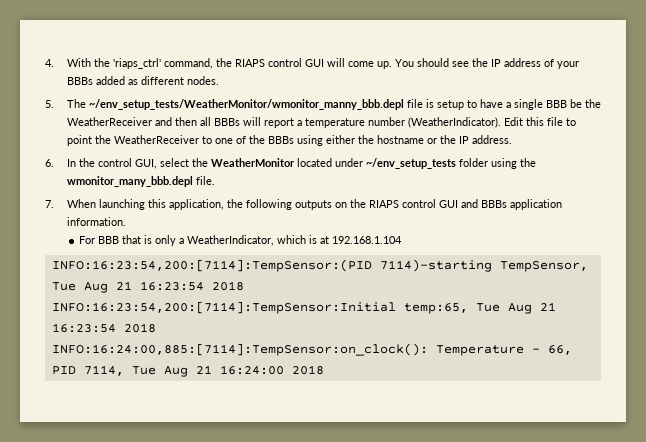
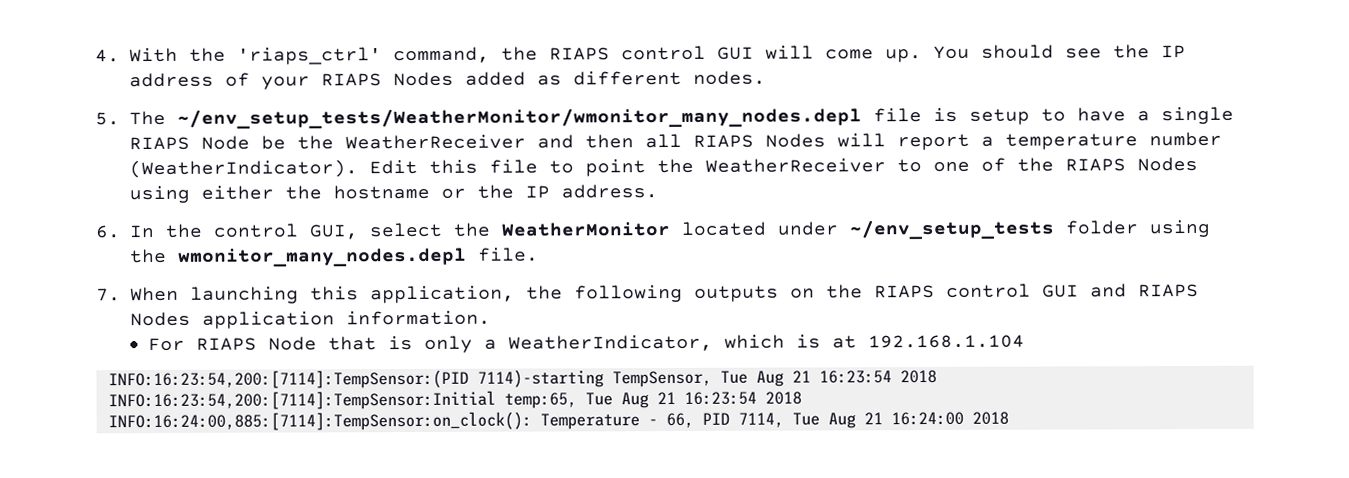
- You should see the IP address of your BBBs added as different nodes.
+ You should see the IP address of your RIAPS Nodes added as different nodes.
- 5. The ~/env_setup_tests/WeatherMonitor/wmonitor_manny_bbb.depl file is setup to have a single BBB be the WeatherReceiver and then all BBBs will report a temperature number (WeatherIndicator).
+ 5. The ~/env_setup_tests/WeatherMonitor/wmonitor_many_nodes.depl file is setup to have a single RIAPS Node be the WeatherReceiver and then all RIAPS Nodes will report a temperature number (WeatherIndicator).
- Edit this file to point the WeatherReceiver to one of the BBBs using either the hostname or the IP address.
+ Edit this file to point the WeatherReceiver to one of the RIAPS Nodes using either the hostname or the IP address.
- 6. In the control GUI, select the WeatherMonitor located under ~/env_setup_tests folder using the wmonitor_many_bbb.depl file.
+ 6. In the control GUI, select the WeatherMonitor located under ~/env_setup_tests folder using the wmonitor_many_nodes.depl file.
- 7. When launching this application, the following outputs on the RIAPS control GUI and BBBs application information.
+ 7. When launching this application, the following outputs on the RIAPS control GUI and RIAPS Nodes application information.
- For BBB that is only a WeatherIndicator, which is at 192.168.1.104
+ For RIAPS Node that is only a WeatherIndicator, which is at 192.168.1.104

